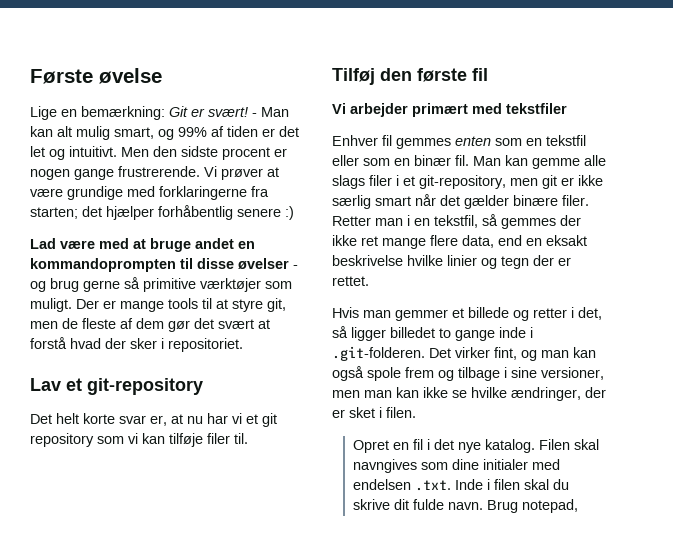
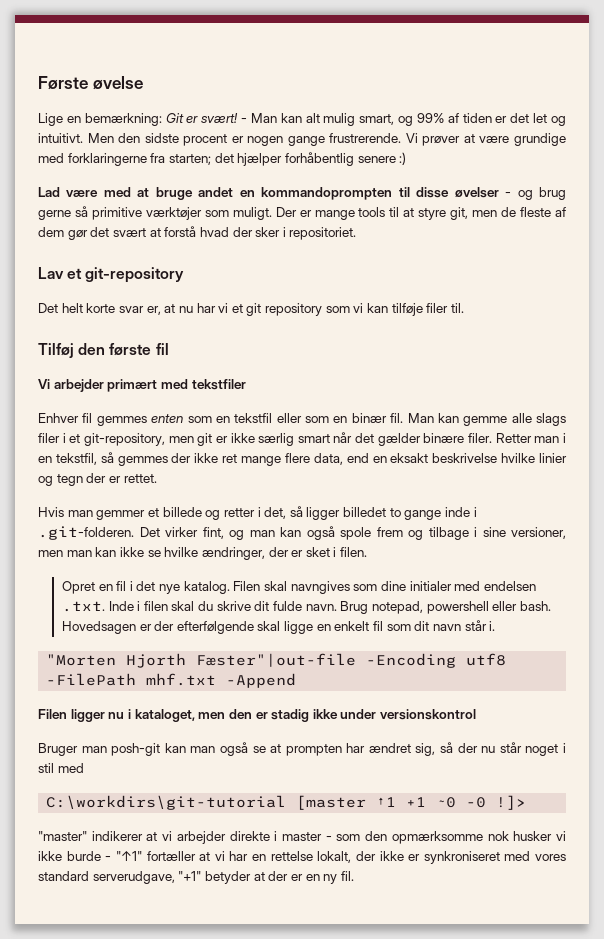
- Brug notepad,
+ Brug notepad, powershell eller bash. Hovedsagen er der efterfølgende skal ligge en enkelt fil som dit navn står i.
+ "Morten Hjorth Fæster"|out-file -Encoding utf8 -FilePath mhf.txt -Append
+ Filen ligger nu i kataloget, men den er stadig ikke under versionskontrol
+ Bruger man posh-git kan man også se at prompten har ændret sig, så der nu står noget i stil med
+ C:\workdirs\git-tutorial [master ↑1 +1 ~0 -0 !]>
+ "master" indikerer at vi arbejder direkte i master - som den opmærksomme nok husker vi ikke burde - "↑1" fortæller at vi har en rettelse lokalt, der ikke er synkroniseret med vores standard serverudgave, "+1" betyder at der er en ny fil.

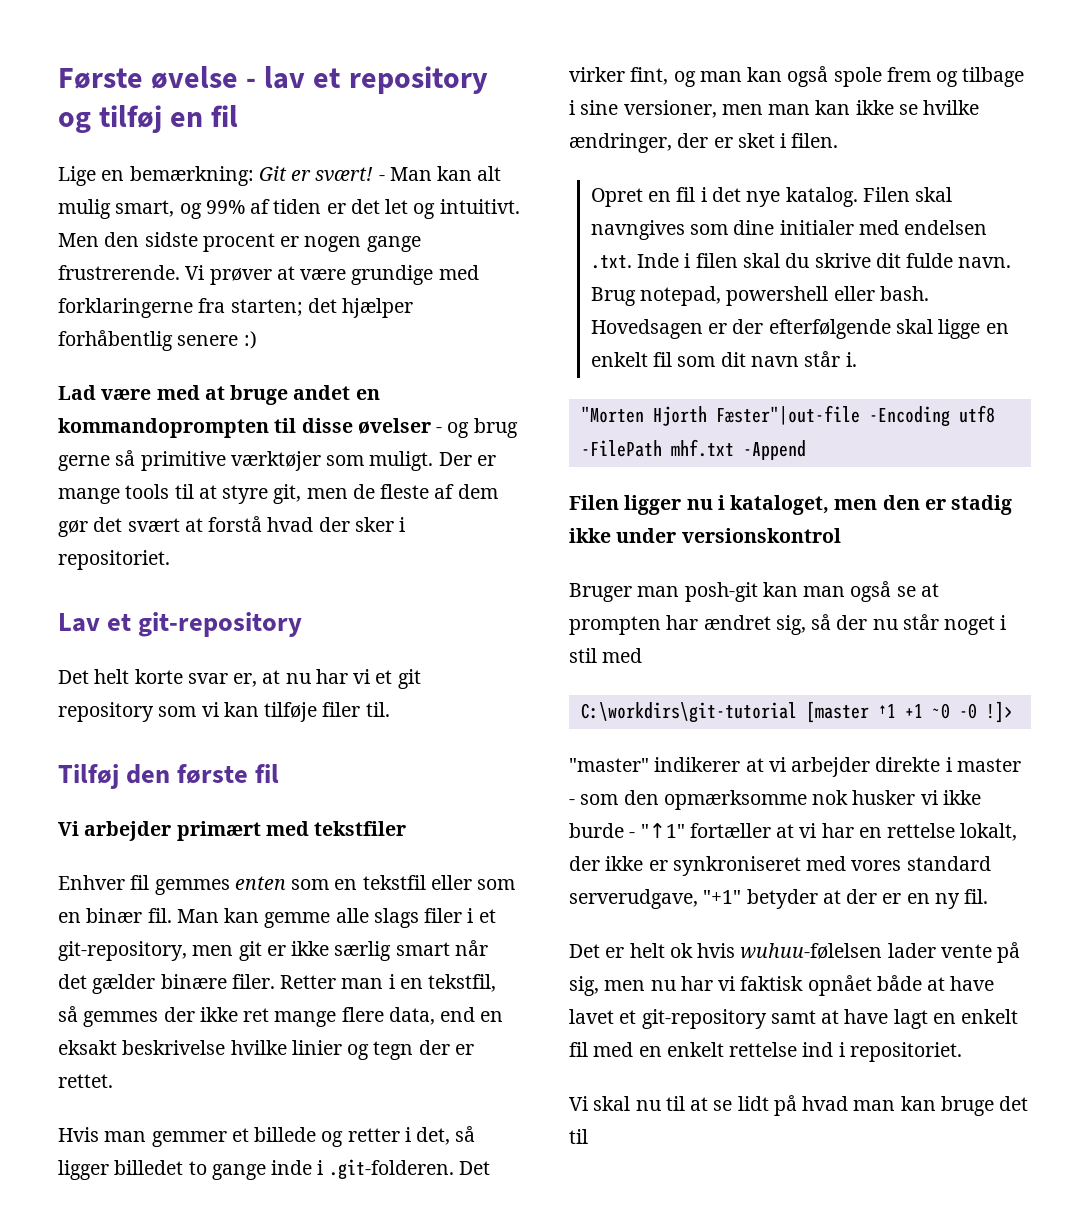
- Første øvelse
+ Første øvelse - lav et repository og tilføj en fil
+ Det er helt ok hvis wuhuu-følelsen lader vente på sig, men nu har vi faktisk opnået både at have lavet et git-repository samt at have lagt en enkelt fil med en enkelt rettelse ind i repositoriet.
+ Vi skal nu til at se lidt på hvad man kan bruge det til

